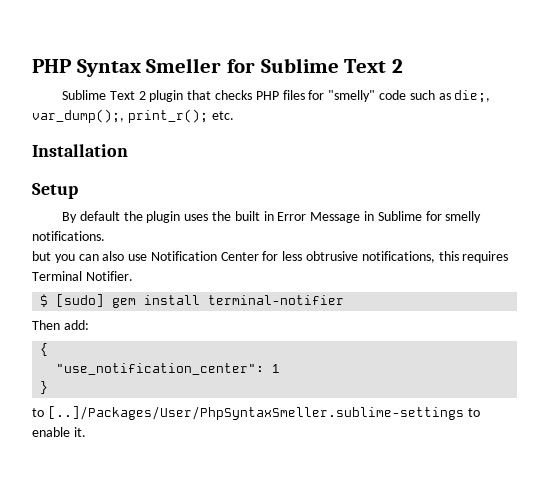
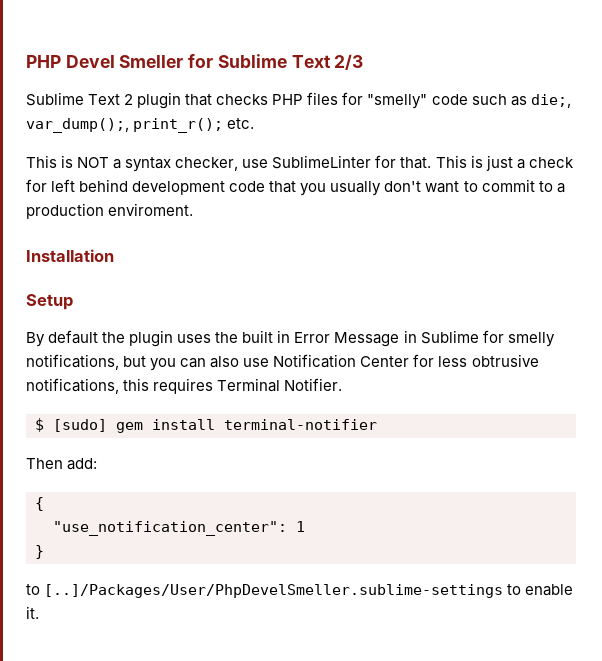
- PHP Syntax Smeller for Sublime Text 2
+ PHP Devel Smeller for Sublime Text 2/3
+ This is NOT a syntax checker, use SublimeLinter for that. This is just a check for left behind development code that you usually don't want to commit to a production enviroment.
- By default the plugin uses the built in Error Message in Sublime for smelly notifications.
- but you can also use Notification Center for less obtrusive notifications, this requires Terminal Notifier.
+ By default the plugin uses the built in Error Message in Sublime for smelly notifications, but you can also use Notification Center for less obtrusive notifications, this requires Terminal Notifier.
- to [..]/Packages/User/PhpSyntaxSmeller.sublime-settings to enable it.
+ to [..]/Packages/User/PhpDevelSmeller.sublime-settings to enable it.

